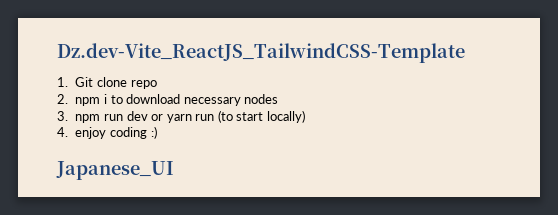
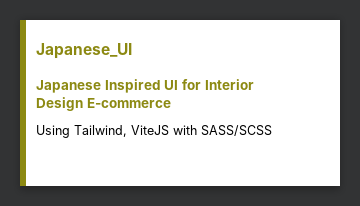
- Dz.dev-Vite_ReactJS_TailwindCSS-Template
- 1. Git clone repo
- 2. npm i to download necessary nodes
- 3. npm run dev or yarn run (to start locally)
- 4. enjoy coding :)
  Japanese_UI
+ Japanese Inspired UI for Interior Design E-commerce
+ Using Tailwind, ViteJS with SASS/SCSS

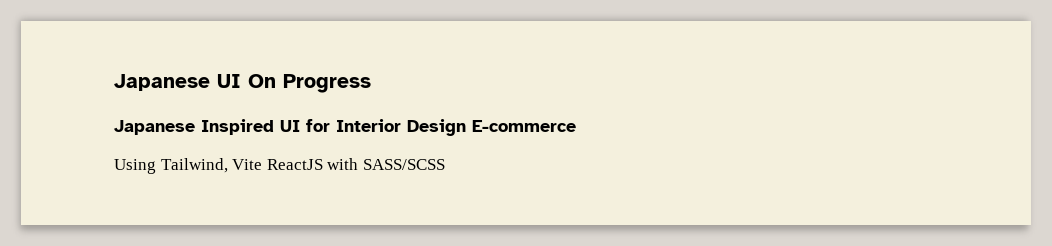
- Japanese_UI
+ Japanese UI On Progress
- Using Tailwind, ViteJS with SASS/SCSS
+ Using Tailwind, Vite ReactJS with SASS/SCSS

